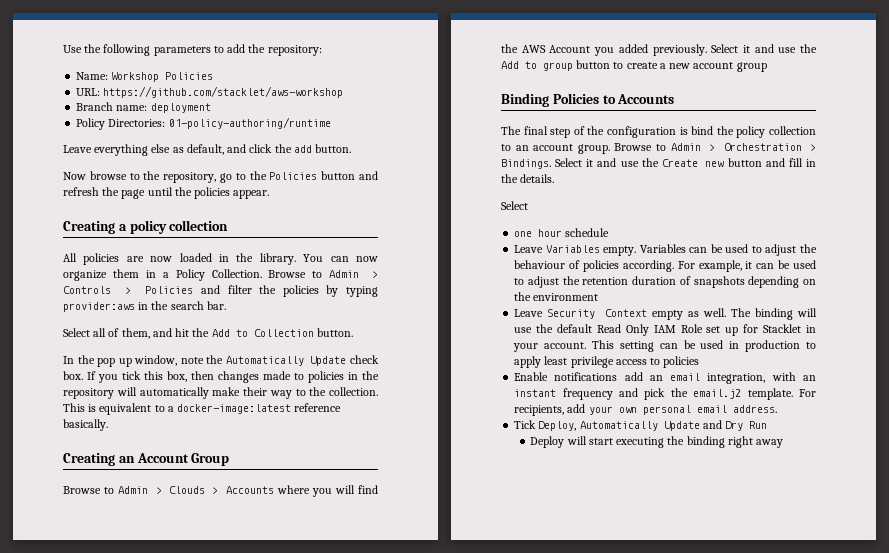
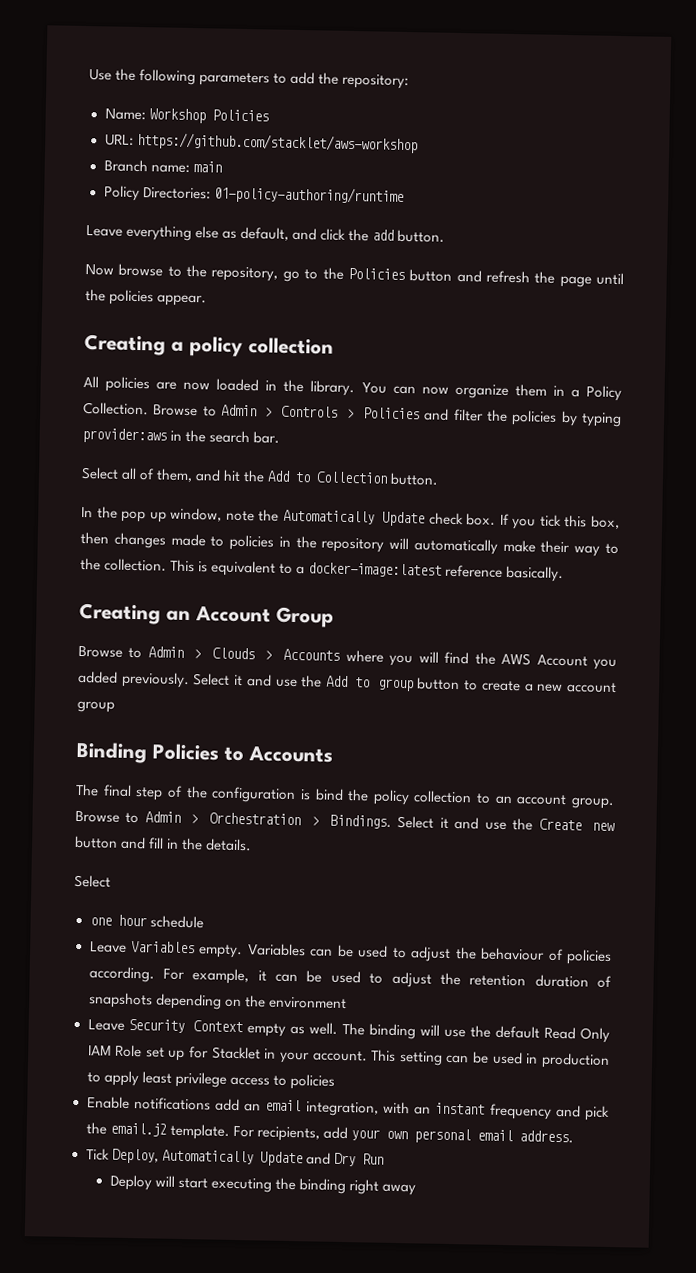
- Branch name: deployment
+ Branch name: main

